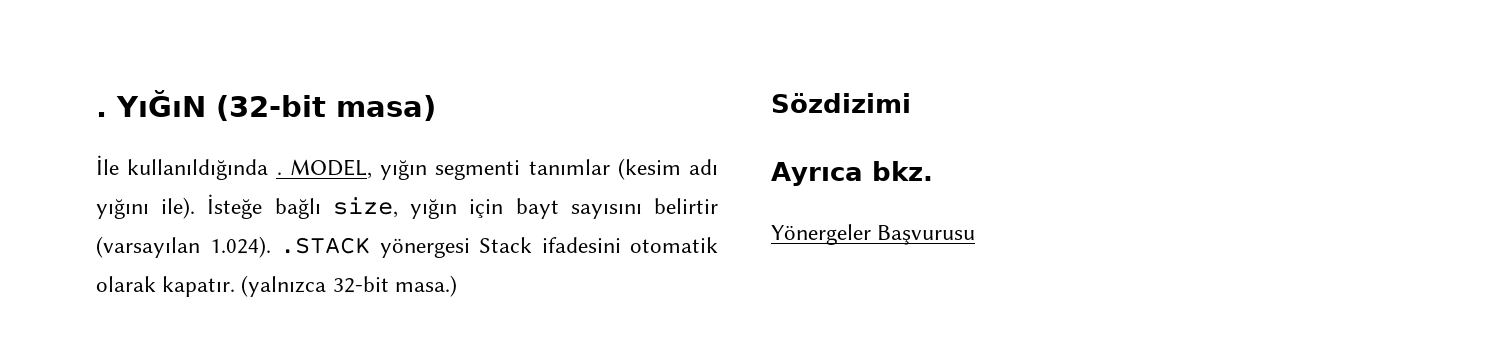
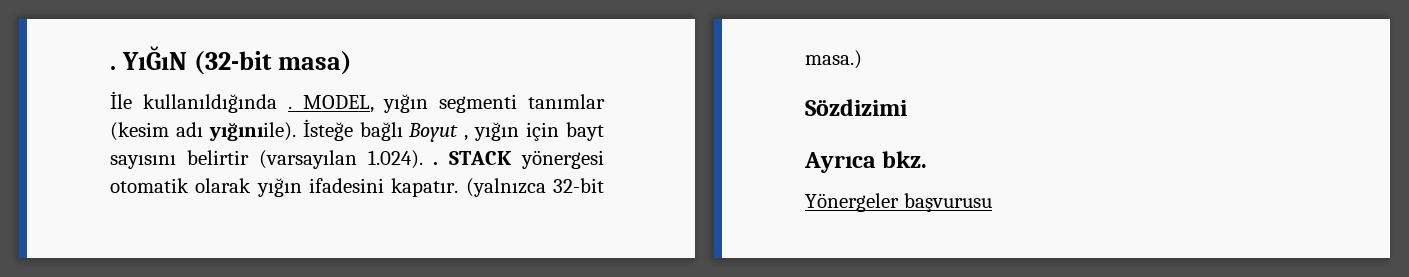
- MODEL, yığın segmenti tanımlar (kesim adı yığını ile). İsteğe bağlı size, yığın için bayt sayısını belirtir (varsayılan 1.024). .STACK yönergesi Stack ifadesini otomatik olarak kapatır.
+ MODEL, yığın segmenti tanımlar (kesim adı yığınıile). İsteğe bağlı Boyut , yığın için bayt sayısını belirtir (varsayılan 1.024). . STACK yönergesi otomatik olarak yığın ifadesini kapatır.
- Yönergeler Başvurusu
+ Yönergeler başvurusu

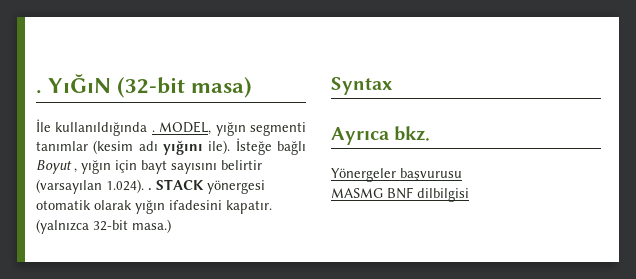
- MODEL, yığın segmenti tanımlar (kesim adı yığınıile).
+ MODEL, yığın segmenti tanımlar (kesim adı yığını ile).
- Sözdizimi
+ Syntax
+ MASMG BNF dilbilgisi

